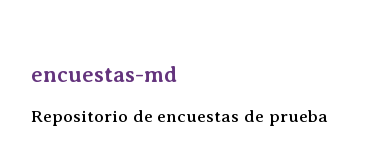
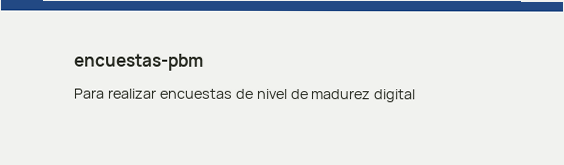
- encuestas-md
- Repositorio de encuestas de prueba
+ encuestas-pbm
+ Para realizar encuestas de nivel de madurez digital

